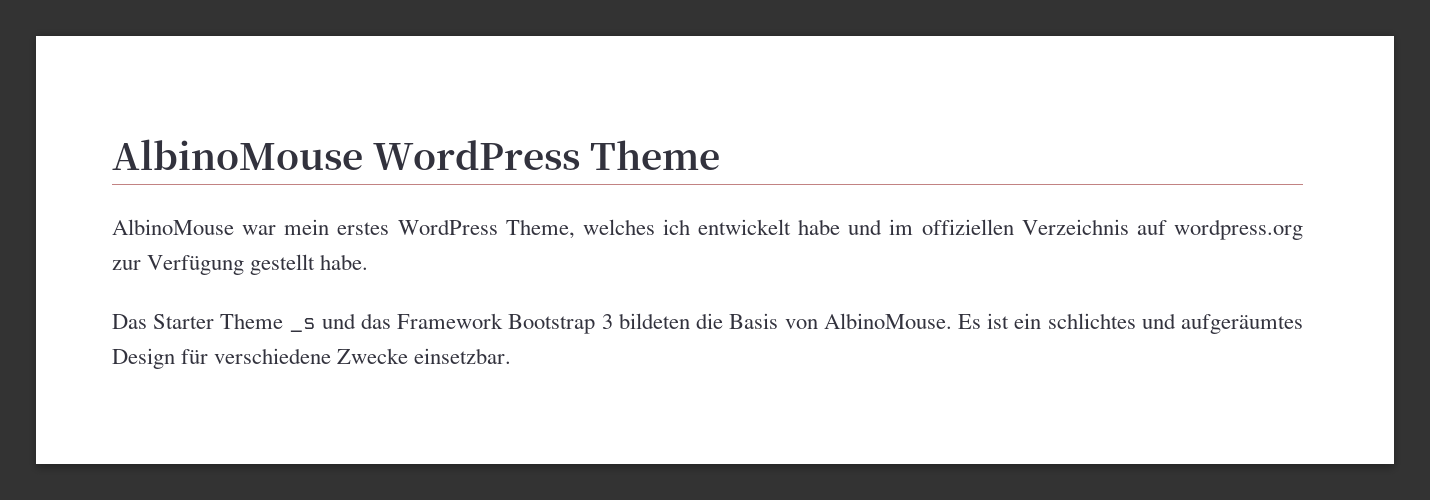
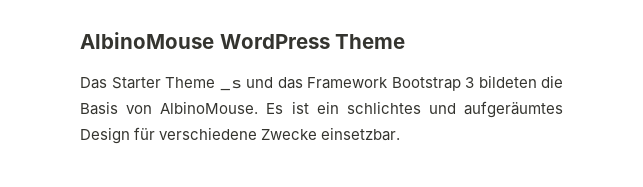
- AlbinoMouse war mein erstes WordPress Theme, welches ich entwickelt habe und im offiziellen Verzeichnis auf wordpress.org zur Verfügung gestellt habe.

